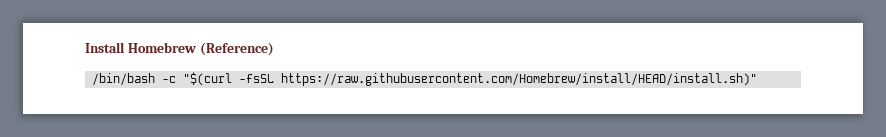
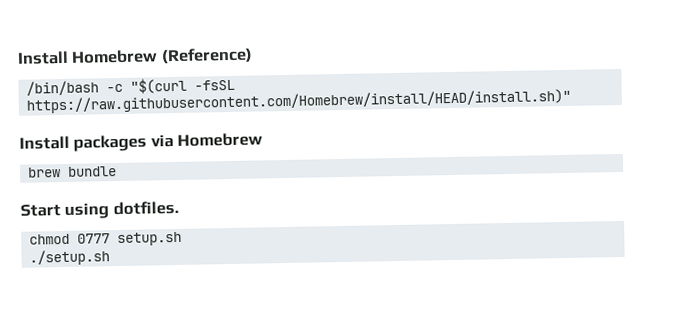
+ Install packages via Homebrew
+ brew bundle
+ Start using dotfiles.
+ chmod 0777 setup.sh
+ ./setup.sh

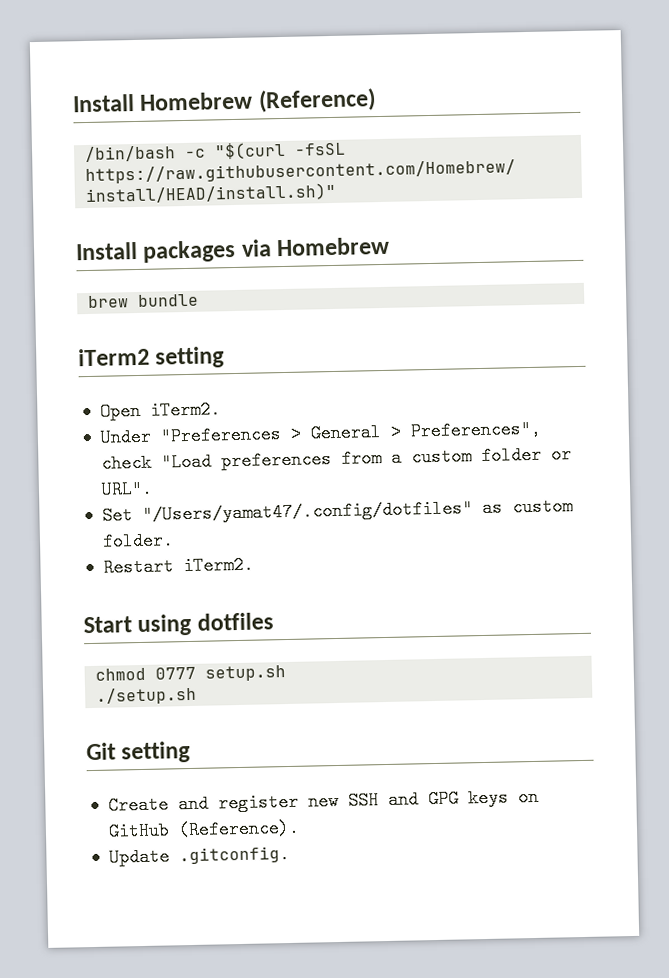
+ iTerm2 setting
+ Open iTerm2.
+ Under "Preferences > General > Preferences", check "Load preferences from a custom folder or URL".
+ Set "/Users/yamat47/.config/dotfiles" as custom folder.
+ Restart iTerm2.
- Start using dotfiles.
+ Start using dotfiles
+ Git setting
+ Create and register new SSH and GPG keys on GitHub (Reference).
+ Update .gitconfig.

